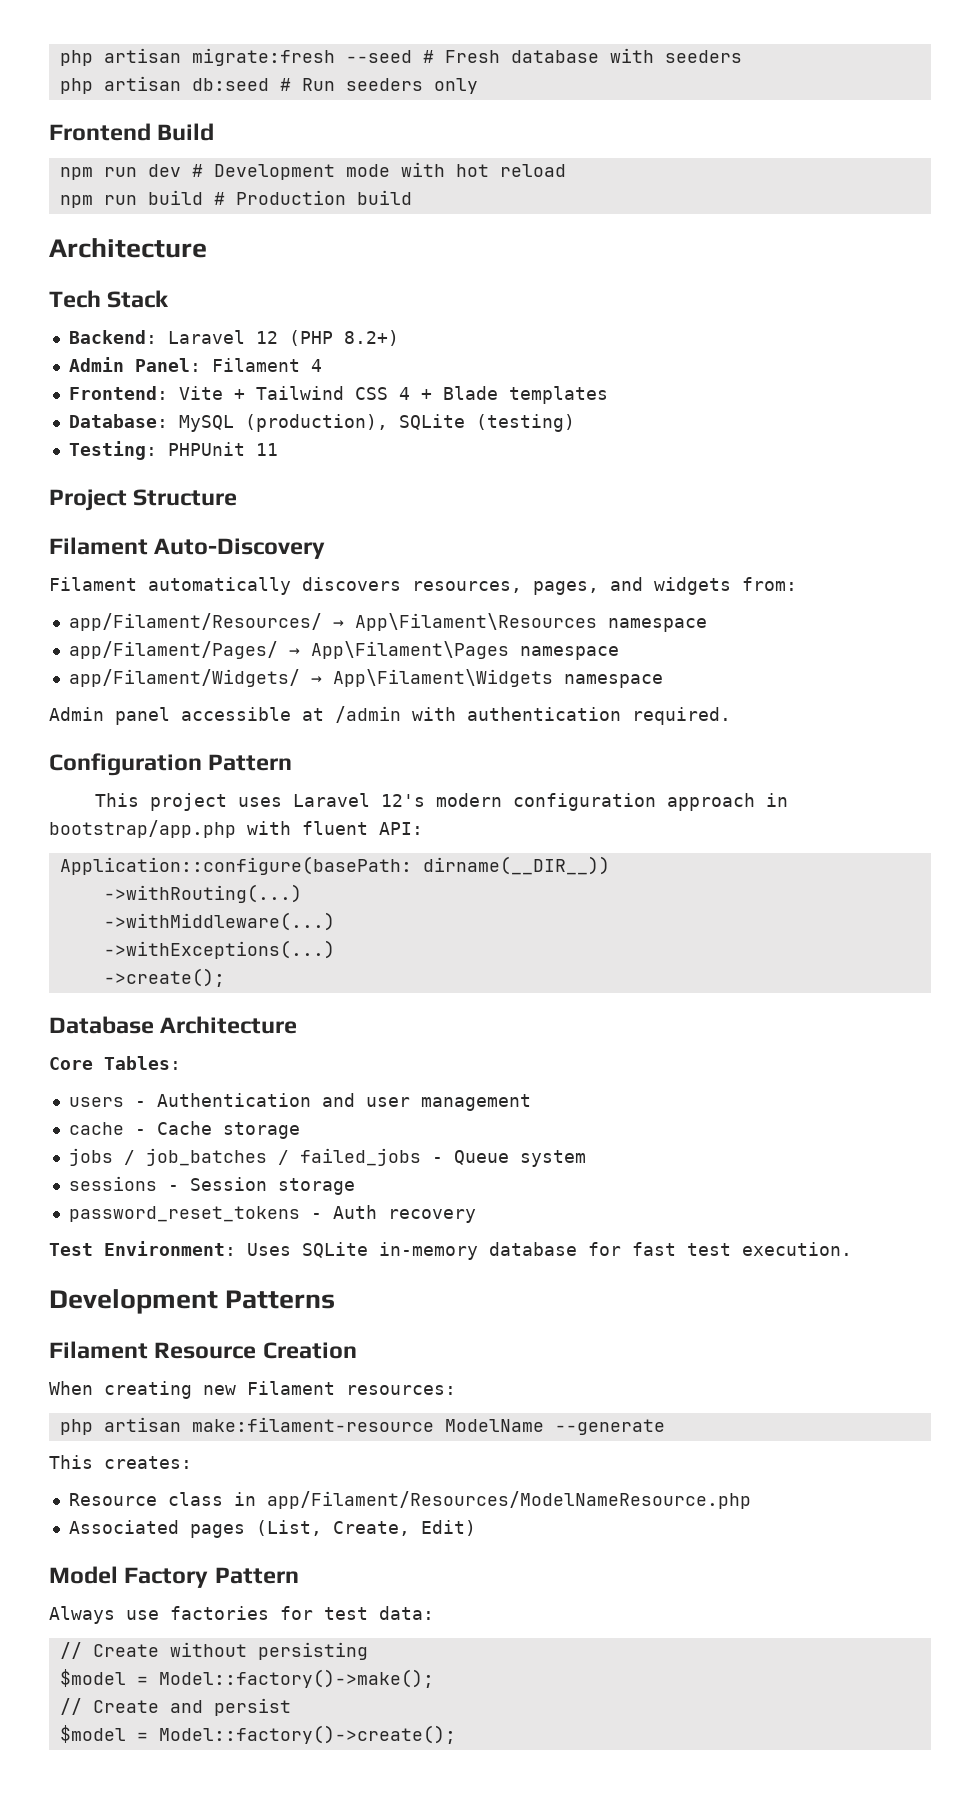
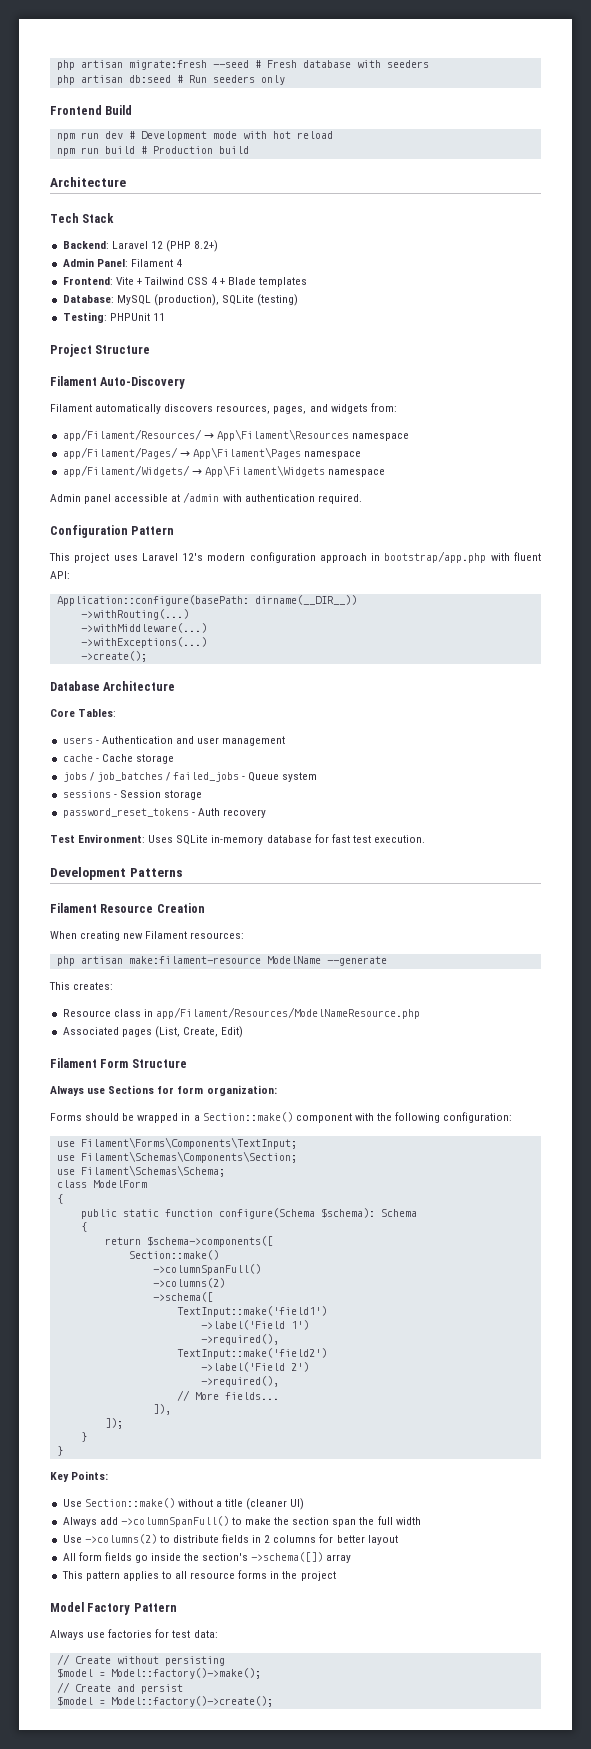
+ Filament Form Structure
+ Always use Sections for form organization:
+ Forms should be wrapped in a Section::make() component with the following configuration:
+ use Filament\Forms\Components\TextInput;
+ use Filament\Schemas\Components\Section;
+ use Filament\Schemas\Schema;
+ class ModelForm
+ {
+ public static function configure(Schema $schema): Schema
+ {
+ return $schema->components([
+ Section::make()
+ ->columnSpanFull()
+ ->columns(2)
+ ->schema([
+ TextInput::make('field1')
+ ->label('Field 1')
+ ->required(),
+ TextInput::make('field2')
+ ->label('Field 2')
+ ->required(),
+ // More fields...
+ ]),
+ ]);
+ }
+ }
+ Key Points:
+ Use Section::make() without a title (cleaner UI)
+ Always add ->columnSpanFull() to make the section span the full width
+ Use ->columns(2) to distribute fields in 2 columns for better layout
+ All form fields go inside the section's ->schema([]) array
+ This pattern applies to all resource forms in the project

